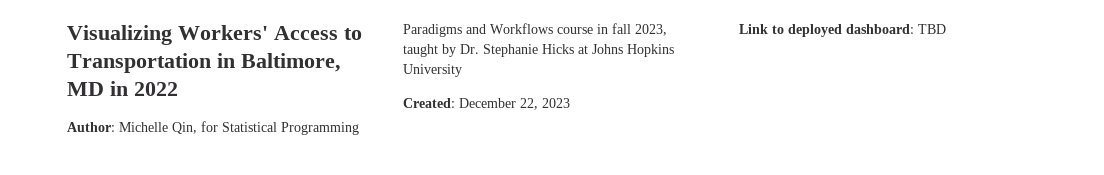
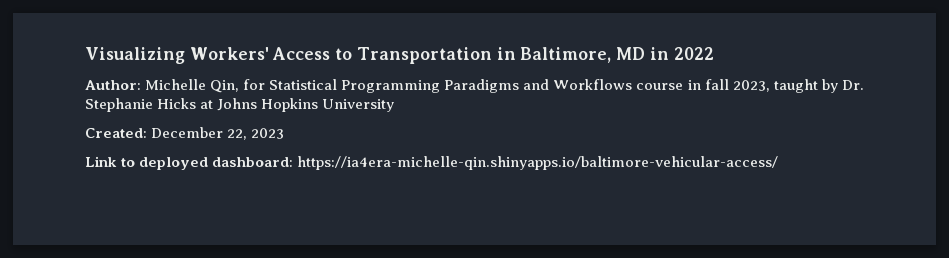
- Link to deployed dashboard: TBD
+ Link to deployed dashboard: https://ia4era-michelle-qin.shinyapps.io/baltimore-vehicular-access/

